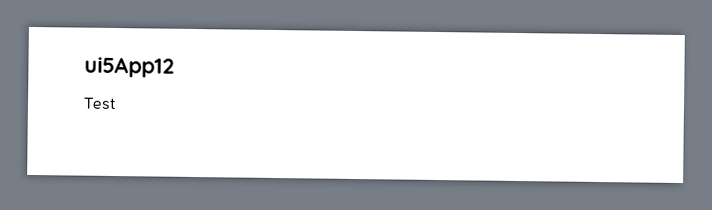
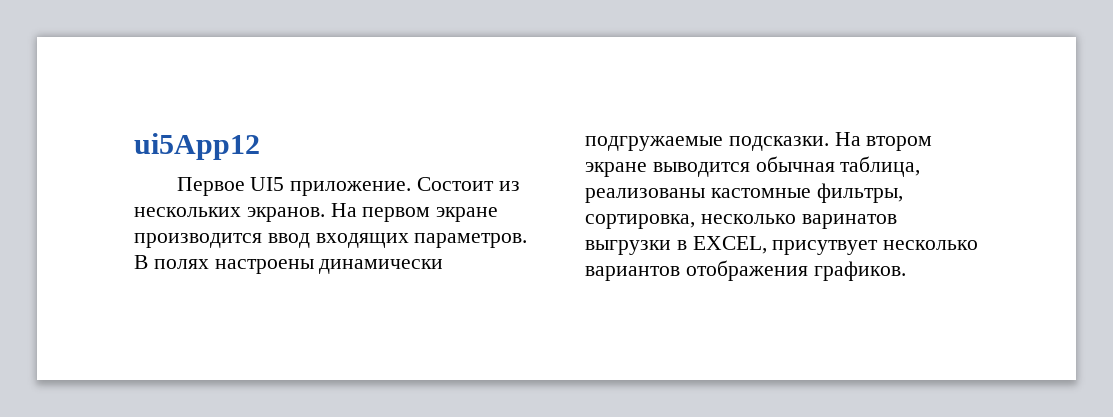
- Test
+ Первое UI5 приложение. Состоит из нескольких экранов. На первом экране производится ввод входящих параметров. В полях настроены динамически подгружаемые подсказки. На втором экране выводится обычная таблица, реализованы кастомные фильтры, сортировка, несколько варинатов выгрузки в EXCEL, присутвует несколько вариантов отображения графиков.

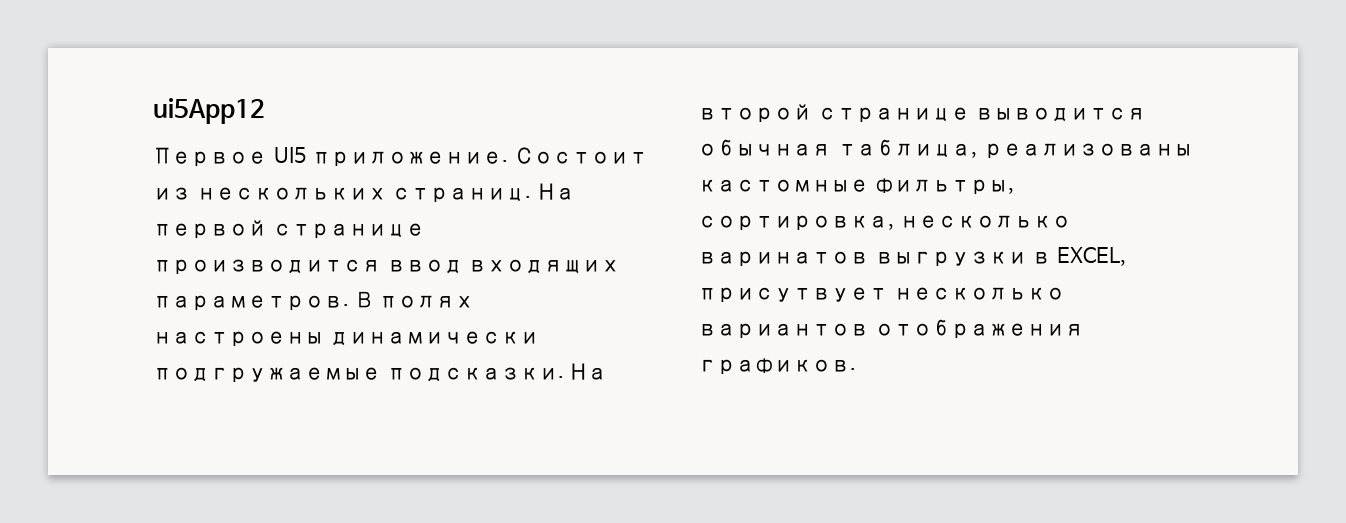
- Состоит из нескольких экранов. На первом экране производится ввод входящих параметров.
+ Состоит из нескольких страниц. На первой странице производится ввод входящих параметров.
- На втором экране выводится обычная таблица, реализованы кастомные фильтры, сортировка, несколько варинатов выгрузки в EXCEL, присутвует несколько вариантов отображения графиков.
+ На второй странице выводится обычная таблица, реализованы кастомные фильтры, сортировка, несколько варинатов выгрузки в EXCEL, присутвует несколько вариантов отображения графиков.

